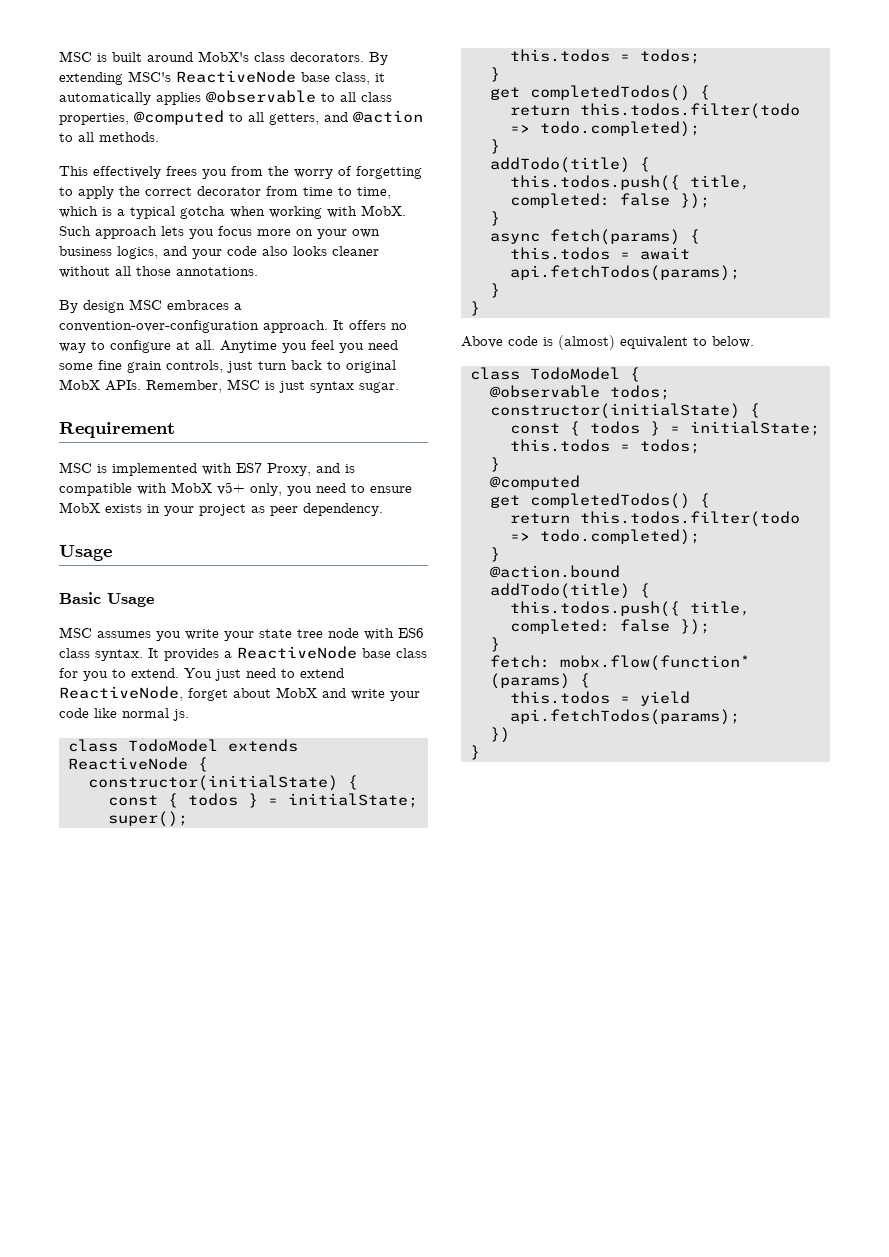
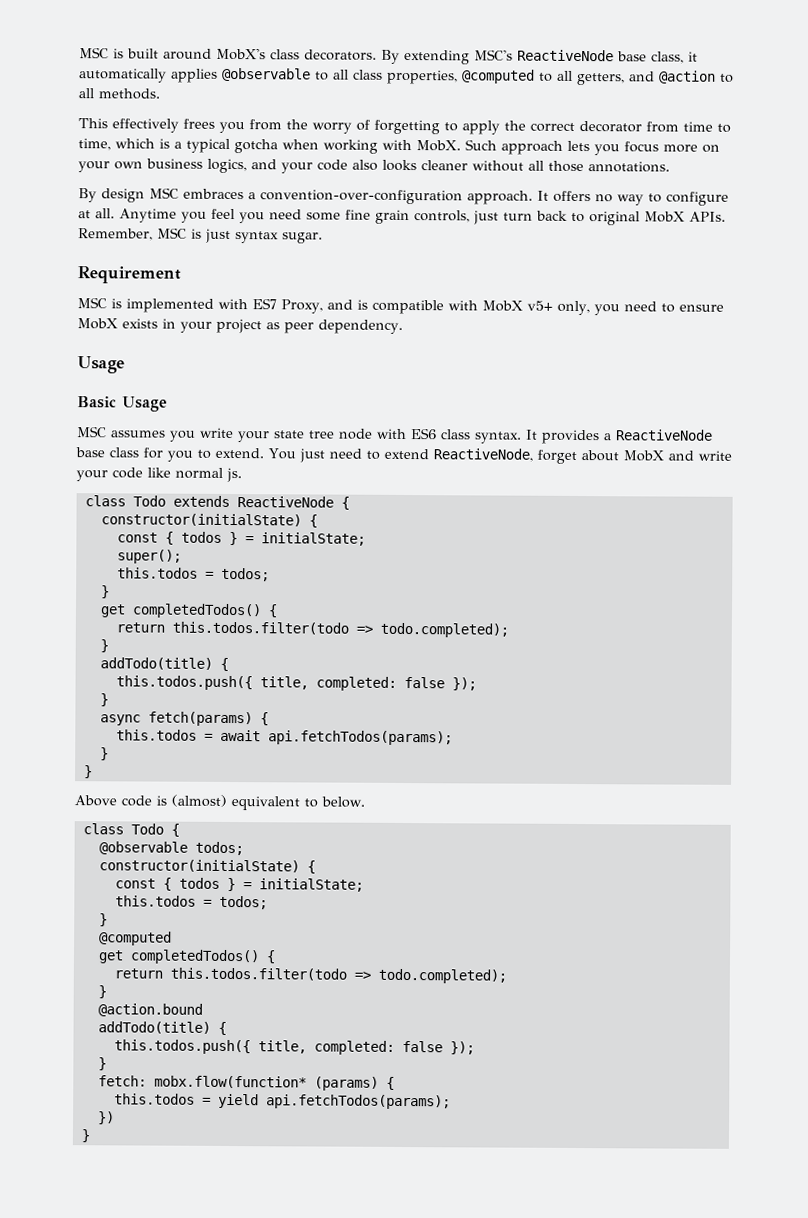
- class TodoModel extends ReactiveNode {
+ class Todo extends ReactiveNode {
- class TodoModel {
+ class Todo {

